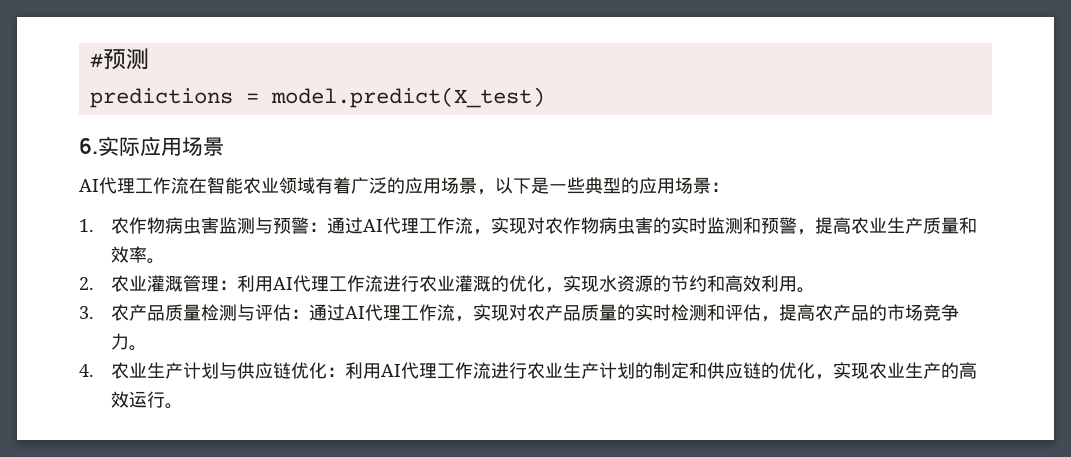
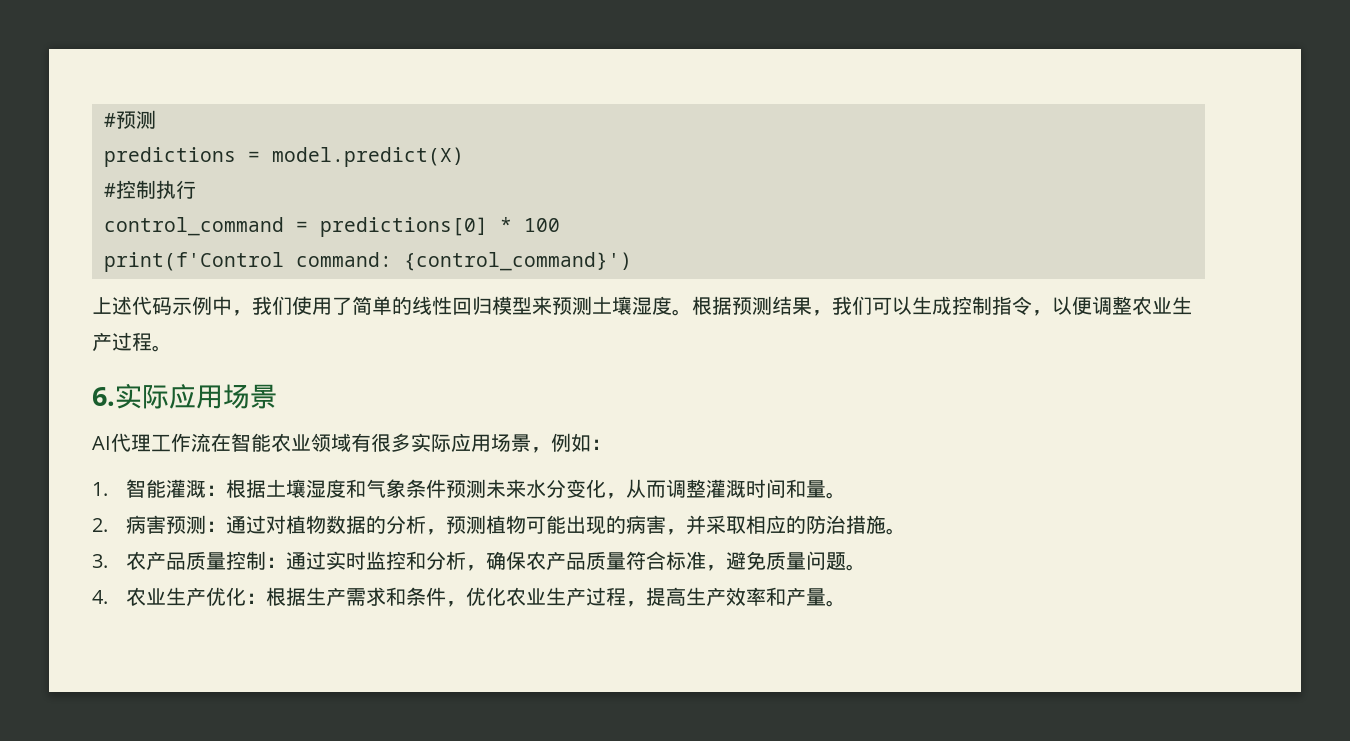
- predictions = model.predict(X_test)
+ predictions = model.predict(X)
+ #控制执行
+ control_command = predictions[0] * 100
+ print(f'Control command: {control_command}')
+ 上述代码示例中，我们使用了简单的线性回归模型来预测土壤湿度。根据预测结果，我们可以生成控制指令，以便调整农业生产过程。
- AI代理工作流在智能农业领域有着广泛的应用场景，以下是一些典型的应用场景：
- 1.农作物病虫害监测与预警：通过AI代理工作流，实现对农作物病虫害的实时监测和预警，提高农业生产质量和效率。
- 2.农业灌溉管理：利用AI代理工作流进行农业灌溉的优化，实现水资源的节约和高效利用。
- 3.农产品质量检测与评估：通过AI代理工作流，实现对农产品质量的实时检测和评估，提高农产品的市场竞争力。
- 4.农业生产计划与供应链优化：利用AI代理工作流进行农业生产计划的制定和供应链的优化，实现农业生产的高效运行。
+ AI代理工作流在智能农业领域有很多实际应用场景，例如：
+ 1.智能灌溉：根据土壤湿度和气象条件预测未来水分变化，从而调整灌溉时间和量。
+ 2.病害预测：通过对植物数据的分析，预测植物可能出现的病害，并采取相应的防治措施。
+ 3.农产品质量控制：通过实时监控和分析，确保农产品质量符合标准，避免质量问题。
+ 4.农业生产优化：根据生产需求和条件，优化农业生产过程，提高生产效率和产量。

